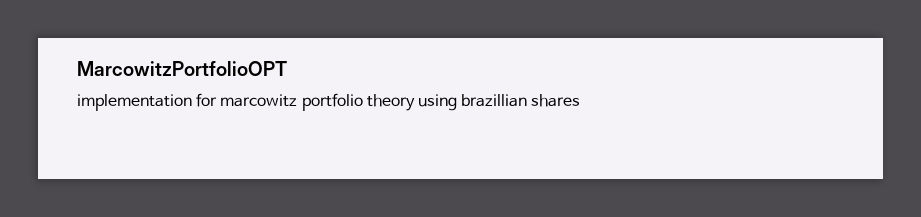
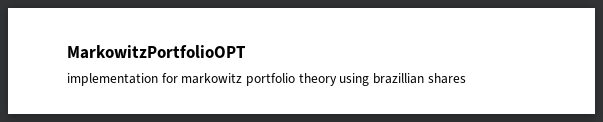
- MarcowitzPortfolioOPT
+ MarkowitzPortfolioOPT
- implementation for marcowitz portfolio theory using brazillian shares
+ implementation for markowitz portfolio theory using brazillian shares

